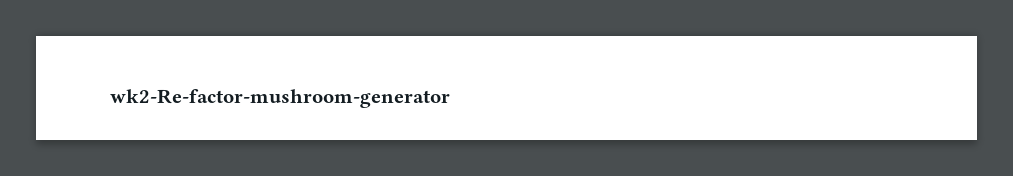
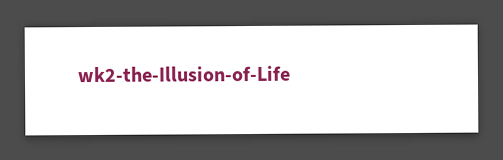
- wk2-Re-factor-mushroom-generator
+ wk2-the-Illusion-of-Life

